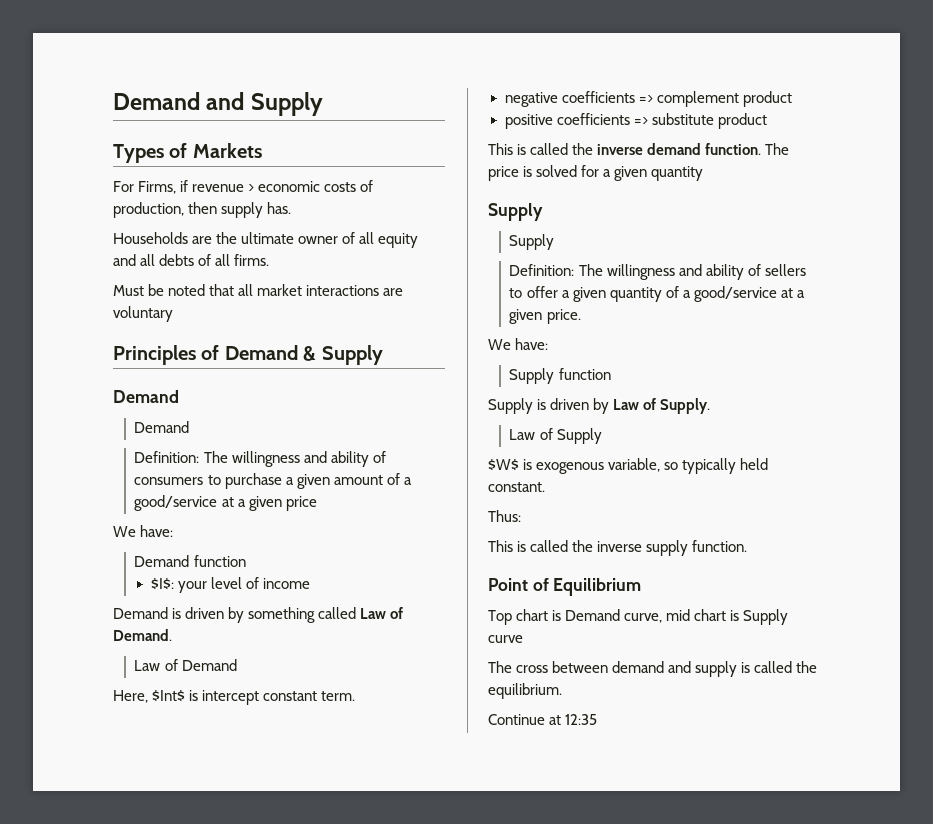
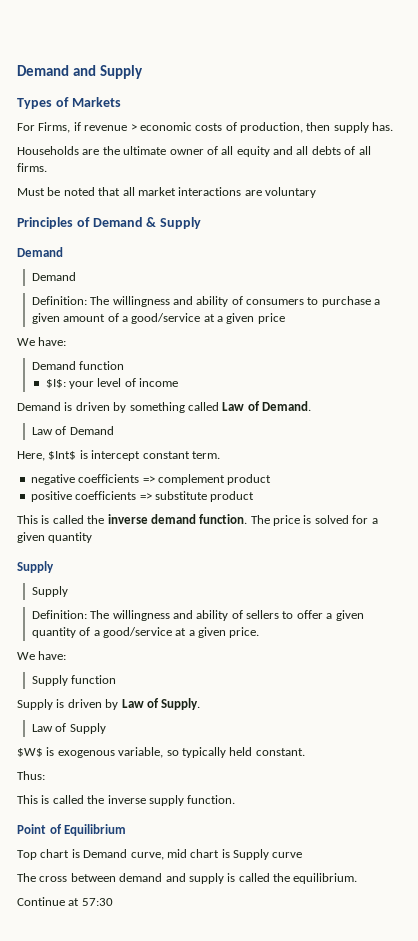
- Continue at 12:35
+ Continue at 57:30

